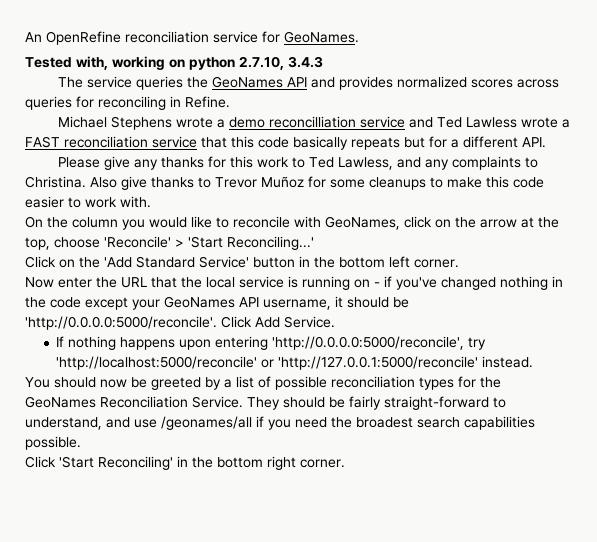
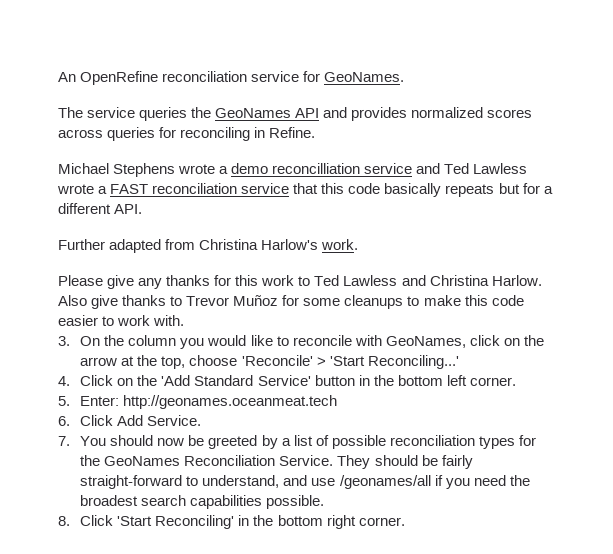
- Tested with, working on python 2.7.10, 3.4.3
+ Further adapted from Christina Harlow's work.
- Please give any thanks for this work to Ted Lawless, and any complaints to Christina.
+ Please give any thanks for this work to Ted Lawless and Christina Harlow.
- On the column you would like to reconcile with GeoNames, click on the arrow at the top, choose 'Reconcile' > 'Start Reconciling...'
+ 3. On the column you would like to reconcile with GeoNames, click on the arrow at the top, choose 'Reconcile' > 'Start Reconciling...'
- Click on the 'Add Standard Service' button in the bottom left corner.
+ 4. Click on the 'Add Standard Service' button in the bottom left corner.
- Now enter the URL that the local service is running on - if you've changed nothing in the code except your GeoNames API username, it should be 'http://0.0.0.0:5000/reconcile'. Click Add Service.
- If nothing happens upon entering 'http://0.0.0.0:5000/reconcile', try 'http://localhost:5000/reconcile' or 'http://127.0.0.1:5000/reconcile' instead.
- You should now be greeted by a list of possible reconciliation types for the GeoNames Reconciliation Service.
+ 5. Enter: http://geonames.oceanmeat.tech
+ 6. Click Add Service.
+ 7. You should now be greeted by a list of possible reconciliation types for the GeoNames Reconciliation Service.
- Click 'Start Reconciling' in the bottom right corner.
+ 8. Click 'Start Reconciling' in the bottom right corner.

